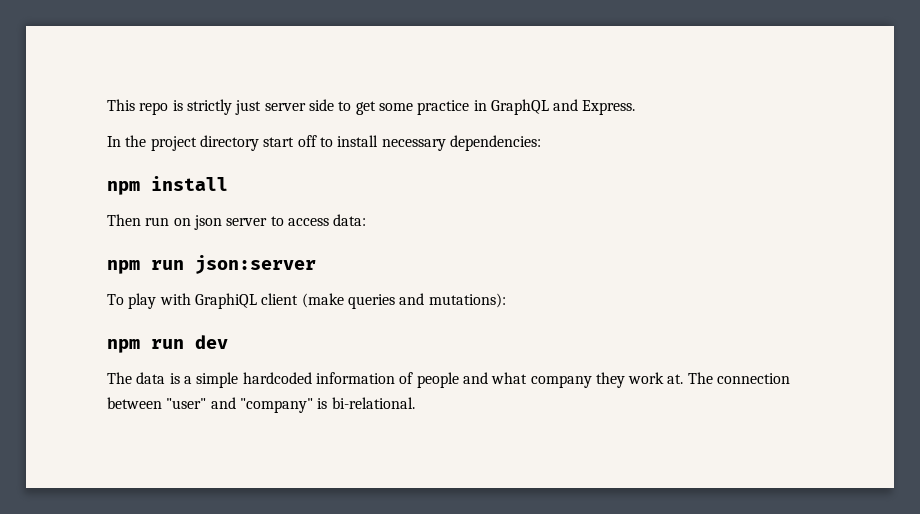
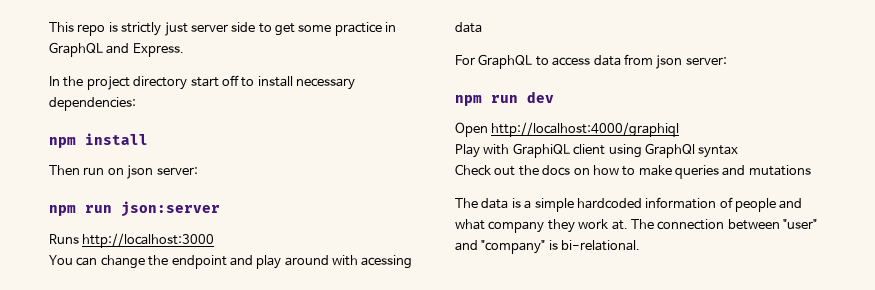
- Then run on json server to access data:
+ Then run on json server:
- To play with GraphiQL client (make queries and mutations):
+ Runs http://localhost:3000
+ You can change the endpoint and play around with acessing data
+ For GraphQL to access data from json server:
  npm run dev
+ Open http://localhost:4000/graphiql
+ Play with GraphiQL client using GraphQl syntax
+ Check out the docs on how to make queries and mutations

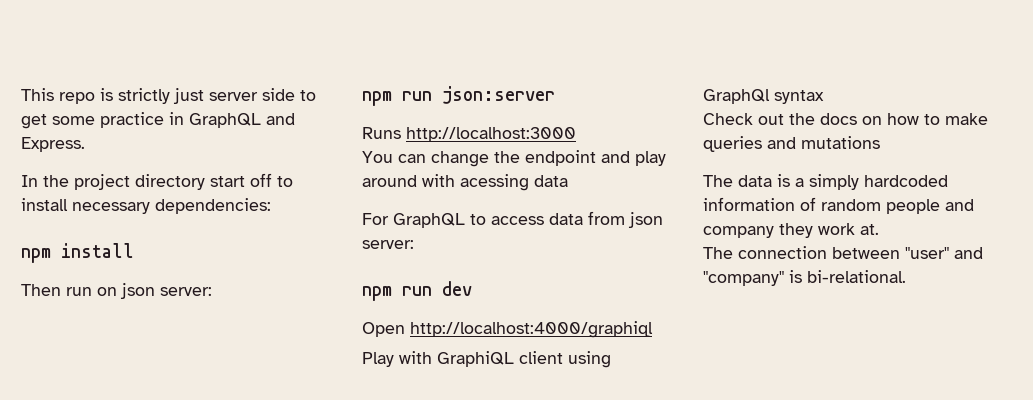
- The data is a simple hardcoded information of people and what company they work at. The connection between "user" and "company" is bi-relational.
+ The data is a simply hardcoded information of random people and company they work at.
+ The connection between "user" and "company" is bi-relational.

